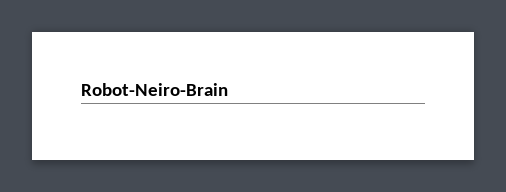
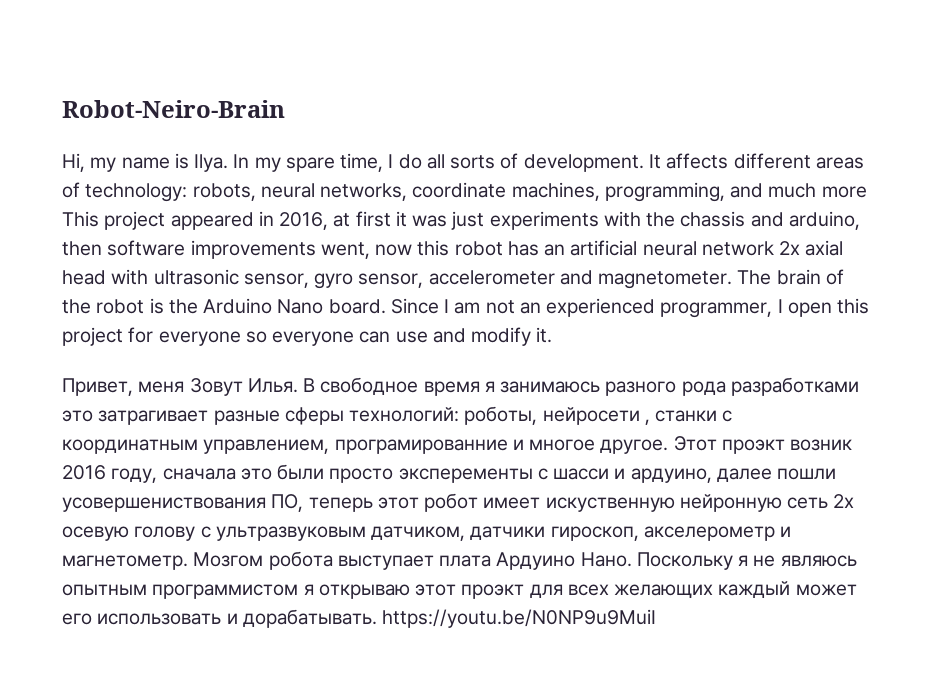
+ Hi, my name is Ilya. In my spare time, I do all sorts of development. It affects different areas of technology: robots, neural networks, coordinate machines, programming, and much more This project appeared in 2016, at first it was just experiments with the chassis and arduino, then software improvements went, now this robot has an artificial neural network 2x axial head with ultrasonic sensor, gyro sensor, accelerometer and magnetometer. The brain of the robot is the Arduino Nano board. Since I am not an experienced programmer, I open this project for everyone so everyone can use and modify it.
+ Привет, меня Зовут Илья. В свободное время я занимаюсь разного рода разработками это затрагивает разные сферы технологий: роботы, нейросети , станки с координатным управлением, програмированние и многое другое. Этот проэкт возник 2016 году, сначала это были просто эксперементы с шасси и ардуино, далее пошли усовершениствования ПО, теперь этот робот имеет искуственную нейронную сеть 2х осевую голову с ультразвуковым датчиком, датчики гироскоп, акселерометр и магнетометр. Мозгом робота выступает плата Ардуино Нано. Поскольку я не являюсь опытным программистом я открываю этот проэкт для всех желающих каждый может его использовать и дорабатывать. https://youtu.be/N0NP9u9MuiI

